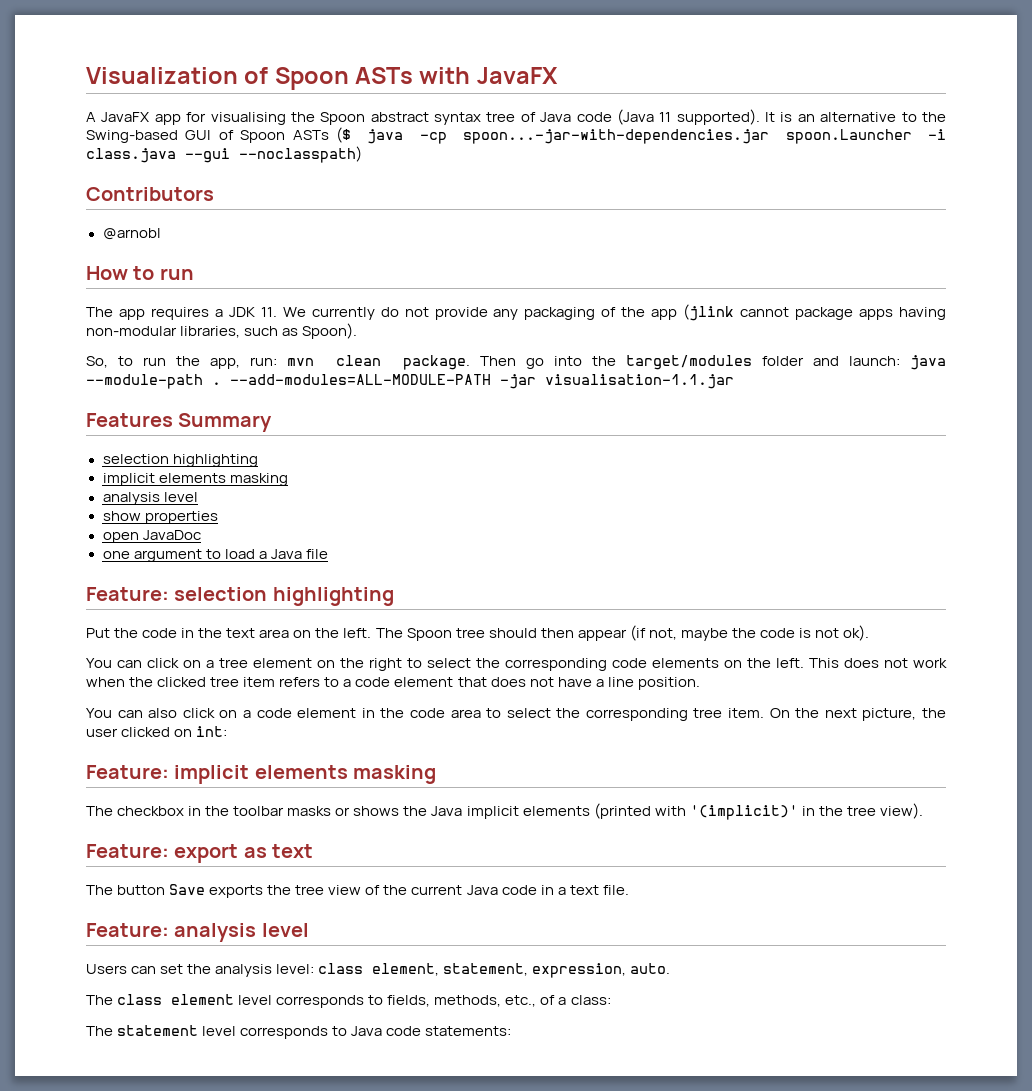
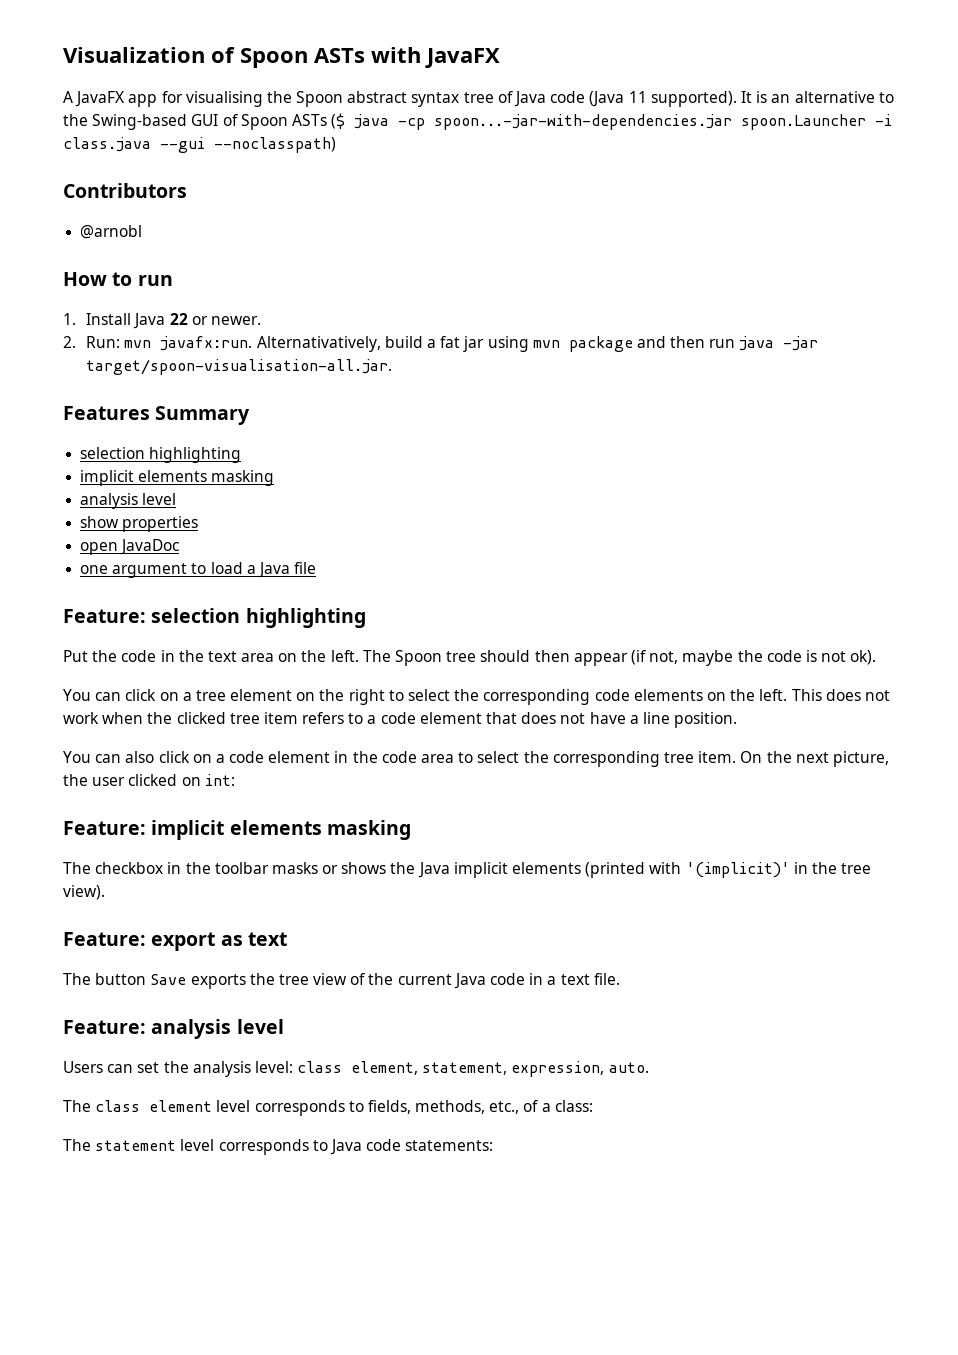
- The app requires a JDK 11. We currently do not provide any packaging of the app (jlink cannot package apps having non-modular libraries, such as Spoon).
- So, to run the app, run: mvn clean package. Then go into the target/modules folder and launch: java --module-path . --add-modules=ALL-MODULE-PATH -jar visualisation-1.1.jar
+ 1. Install Java 22 or newer.
+ 2. Run: mvn javafx:run. Alternativatively, build a fat jar using mvn package and then run java -jar target/spoon-visualisation-all.jar.

